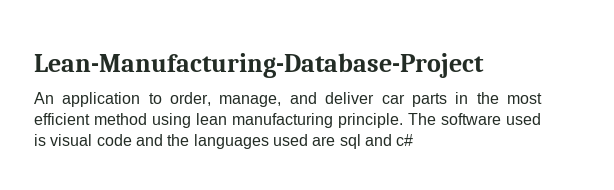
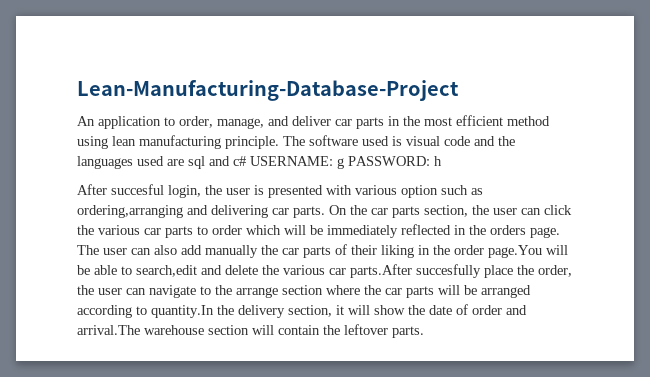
- The software used is visual code and the languages used are sql and c#
+ The software used is visual code and the languages used are sql and c# USERNAME: g PASSWORD: h
+ After succesful login, the user is presented with various option such as ordering,arranging and delivering car parts. On the car parts section, the user can click the various car parts to order which will be immediately reflected in the orders page. The user can also add manually the car parts of their liking in the order page.You will be able to search,edit and delete the various car parts.After succesfully place the order, the user can navigate to the arrange section where the car parts will be arranged according to quantity.In the delivery section, it will show the date of order and arrival.The warehouse section will contain the leftover parts.

